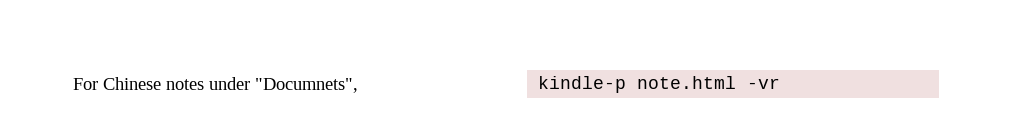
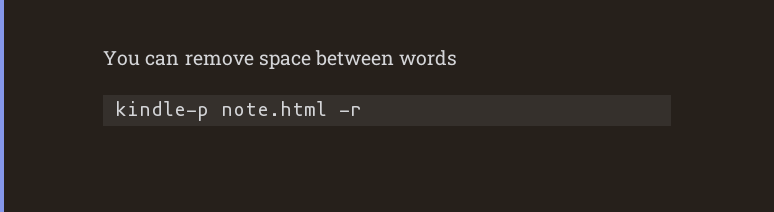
- For Chinese notes under "Documnets",
+ You can remove space between words
- kindle-p note.html -vr
+ kindle-p note.html -r

